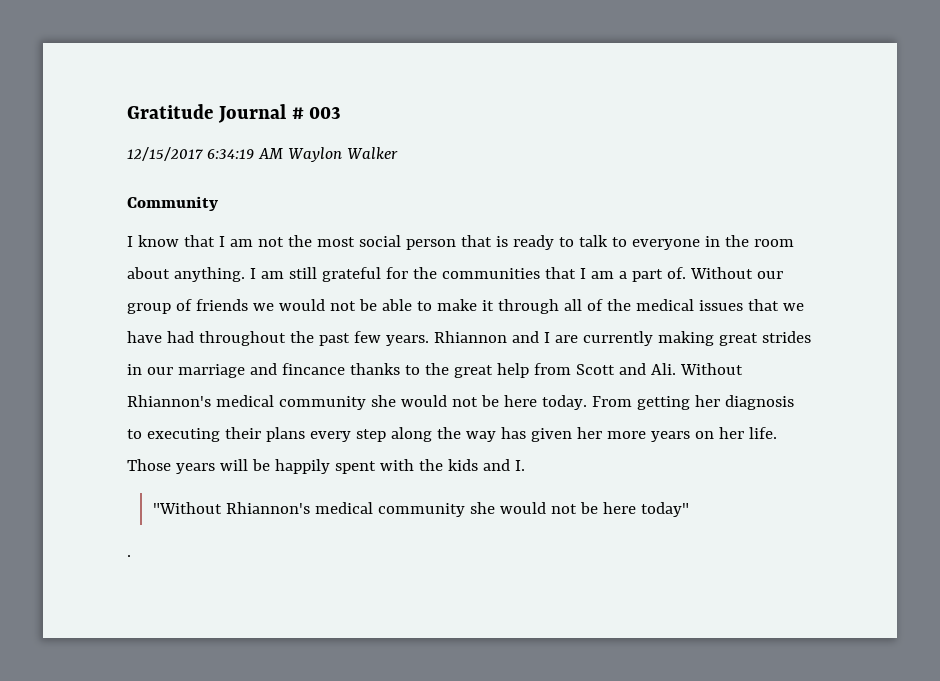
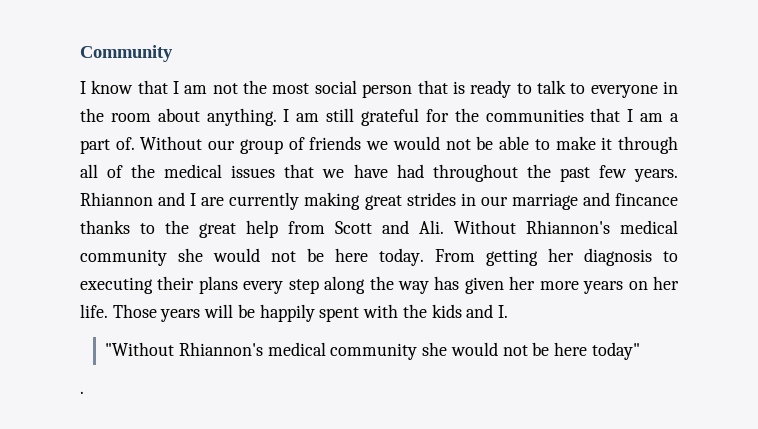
- Gratitude Journal # 003
- 12/15/2017 6:34:19 AM Waylon Walker

